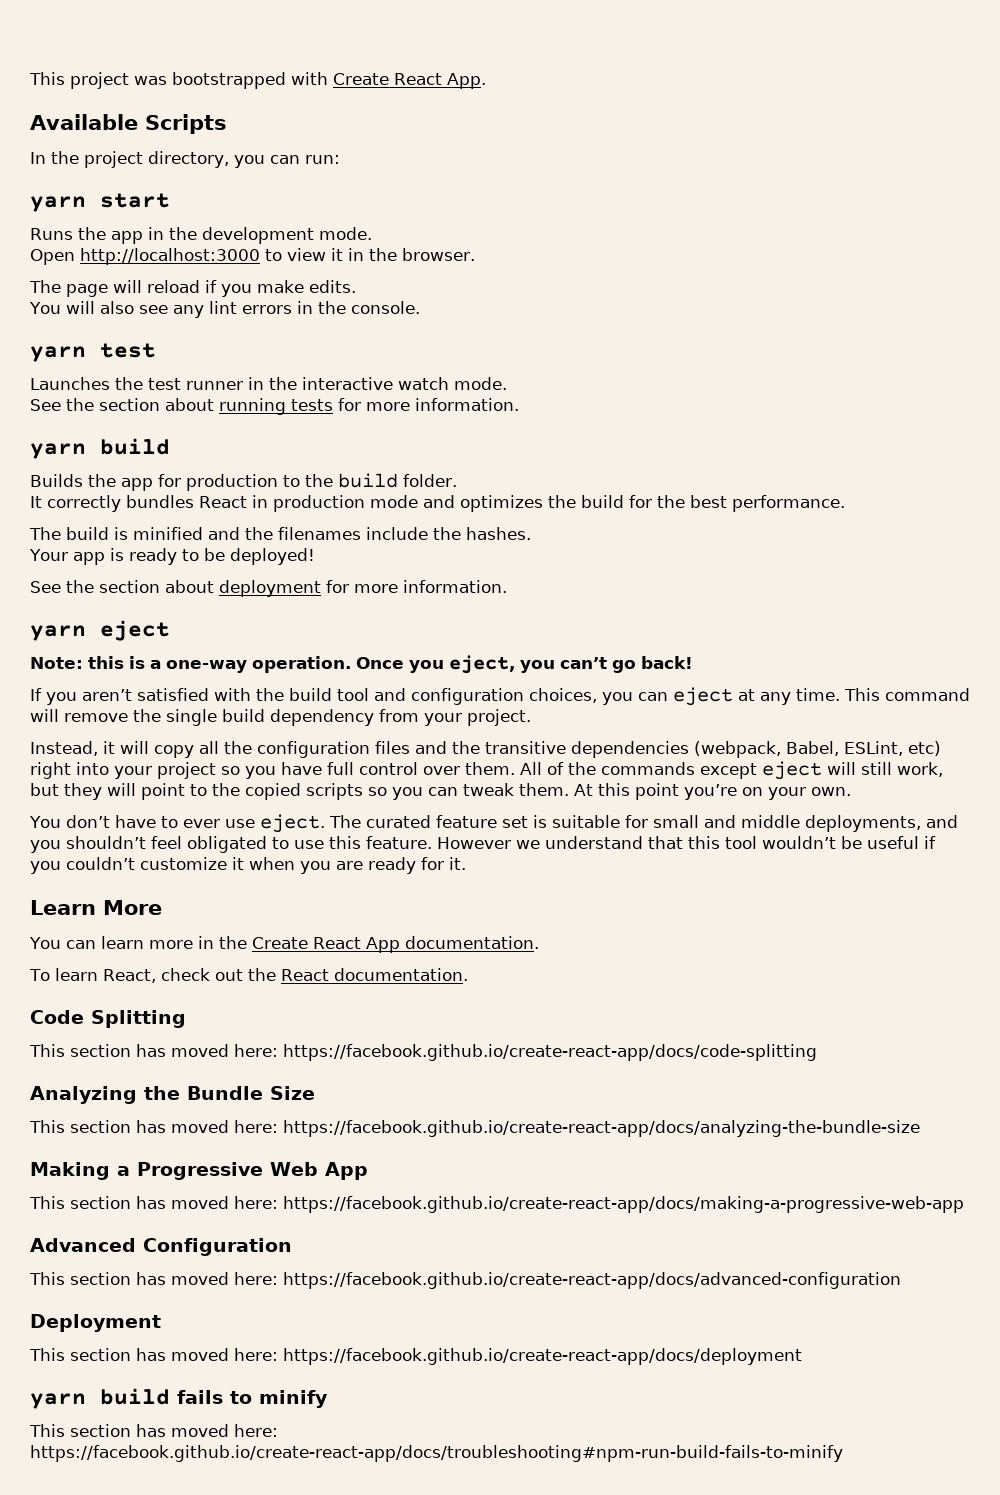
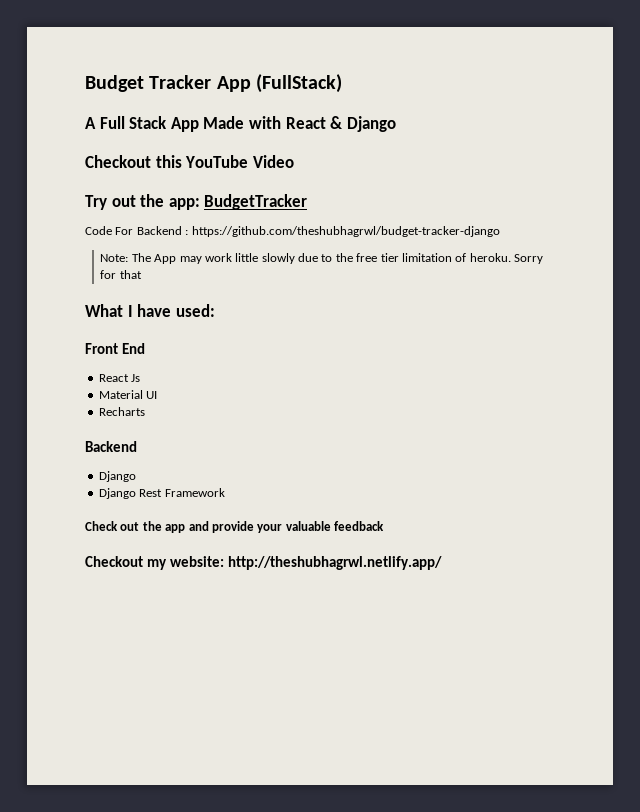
- This project was bootstrapped with Create React App.
- Available Scripts
- In the project directory, you can run:
- yarn start
- Runs the app in the development mode.
- Open http://localhost:3000 to view it in the browser.
- The page will reload if you make edits.
- You will also see any lint errors in the console.
- yarn test
- Launches the test runner in the interactive watch mode.
- See the section about running tests for more information.
- yarn build
- Builds the app for production to the build folder.
- It correctly bundles React in production mode and optimizes the build for the best performance.
- The build is minified and the filenames include the hashes.
- Your app is ready to be deployed!
- See the section about deployment for more information.
- yarn eject
- Note: this is a one-way operation. Once you eject, you can’t go back!
- If you aren’t satisfied with the build tool and configuration choices, you can eject at any time. This command will remove the single build dependency from your project.
- Instead, it will copy all the configuration files and the transitive dependencies (webpack, Babel, ESLint, etc) right into your project so you have full control over them. All of the commands except eject will still work, but they will point to the copied scripts so you can tweak them. At this point you’re on your own.
- You don’t have to ever use eject. The curated feature set is suitable for small and middle deployments, and you shouldn’t feel obligated to use this feature. However we understand that this tool wouldn’t be useful if you couldn’t customize it when you are ready for it.
- Learn More
- You can learn more in the Create React App documentation.
- To learn React, check out the React documentation.
- Code Splitting
- This section has moved here: https://facebook.github.io/create-react-app/docs/code-splitting
- Analyzing the Bundle Size
- This section has moved here: https://facebook.github.io/create-react-app/docs/analyzing-the-bundle-size
- Making a Progressive Web App
- This section has moved here: https://facebook.github.io/create-react-app/docs/making-a-progressive-web-app
- Advanced Configuration
- This section has moved here: https://facebook.github.io/create-react-app/docs/advanced-configuration
- Deployment
- This section has moved here: https://facebook.github.io/create-react-app/docs/deployment
- yarn build fails to minify
- This section has moved here: https://facebook.github.io/create-react-app/docs/troubleshooting#npm-run-build-fails-to-minify
+ Budget Tracker App (FullStack)
+ A Full Stack App Made with React & Django
+ Checkout this YouTube Video
+ Try out the app: BudgetTracker
+ Code For Backend : https://github.com/theshubhagrwl/budget-tracker-django
+ Note: The App may work little slowly due to the free tier limitation of heroku. Sorry for that
+ What I have used:
+ Front End
+ React Js
+ Material UI
+ Recharts
+ Backend
+ Django
+ Django Rest Framework
+ Check out the app and provide your valuable feedback
+ Checkout my website: http://theshubhagrwl.netlify.app/

